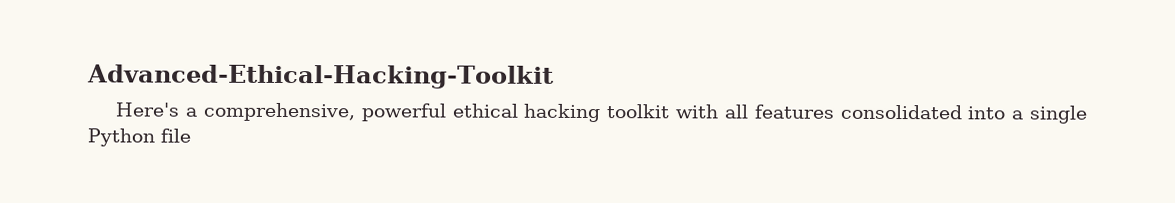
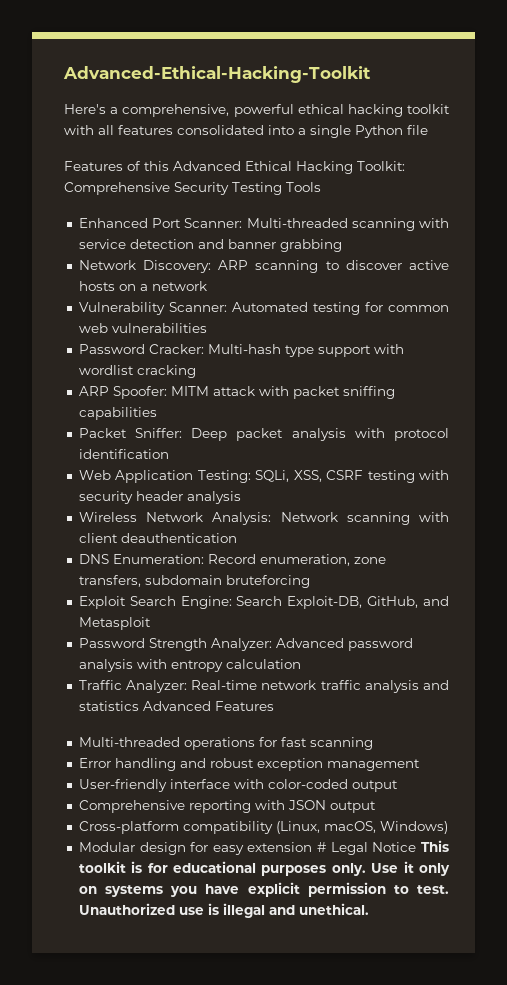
+ Features of this Advanced Ethical Hacking Toolkit: Comprehensive Security Testing Tools
+ Enhanced Port Scanner: Multi-threaded scanning with service detection and banner grabbing
+ Network Discovery: ARP scanning to discover active hosts on a network
+ Vulnerability Scanner: Automated testing for common web vulnerabilities
+ Password Cracker: Multi-hash type support with wordlist cracking
+ ARP Spoofer: MITM attack with packet sniffing capabilities
+ Packet Sniffer: Deep packet analysis with protocol identification
+ Web Application Testing: SQLi, XSS, CSRF testing with security header analysis
+ Wireless Network Analysis: Network scanning with client deauthentication
+ DNS Enumeration: Record enumeration, zone transfers, subdomain bruteforcing
+ Exploit Search Engine: Search Exploit-DB, GitHub, and Metasploit
+ Password Strength Analyzer: Advanced password analysis with entropy calculation
+ Traffic Analyzer: Real-time network traffic analysis and statistics Advanced Features
+ Multi-threaded operations for fast scanning
+ Error handling and robust exception management
+ User-friendly interface with color-coded output
+ Comprehensive reporting with JSON output
+ Cross-platform compatibility (Linux, macOS, Windows)
+ Modular design for easy extension # Legal Notice This toolkit is for educational purposes only. Use it only on systems you have explicit permission to test. Unauthorized use is illegal and unethical.

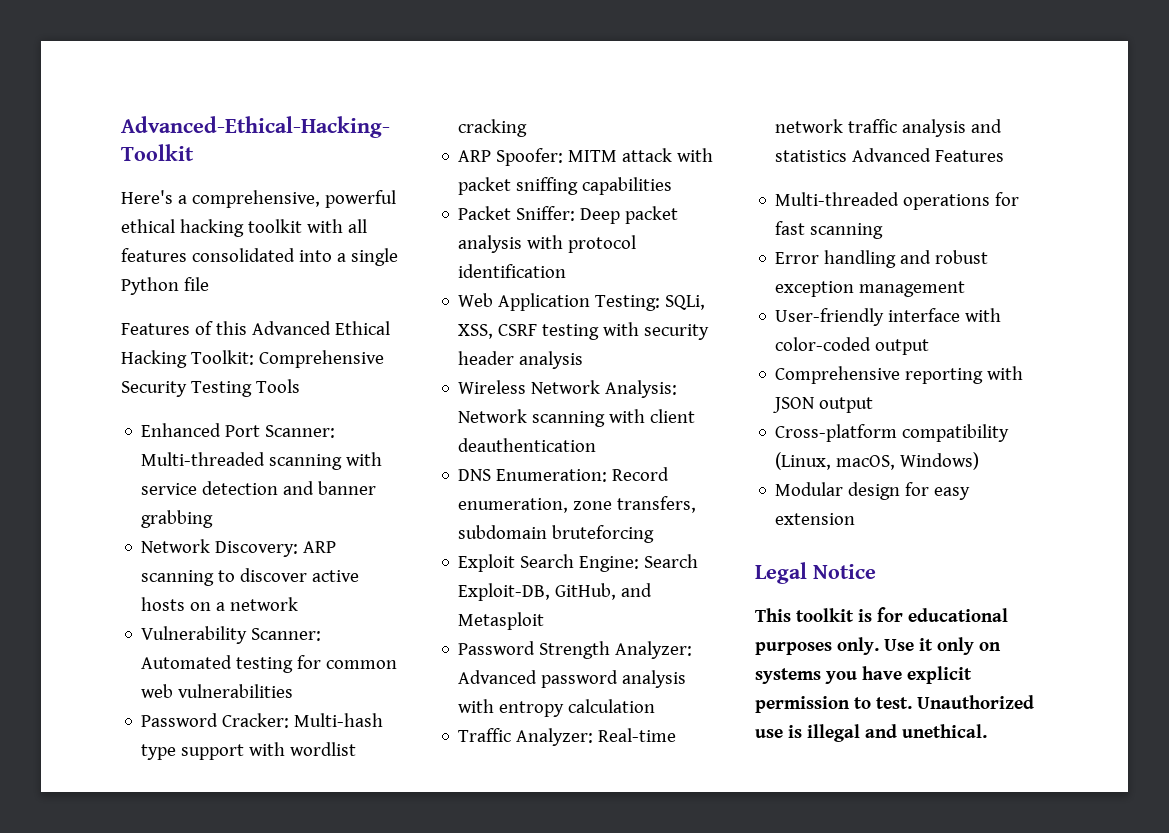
- Modular design for easy extension # Legal Notice This toolkit is for educational purposes only.
+ Modular design for easy extension
+ Legal Notice
+ This toolkit is for educational purposes only.

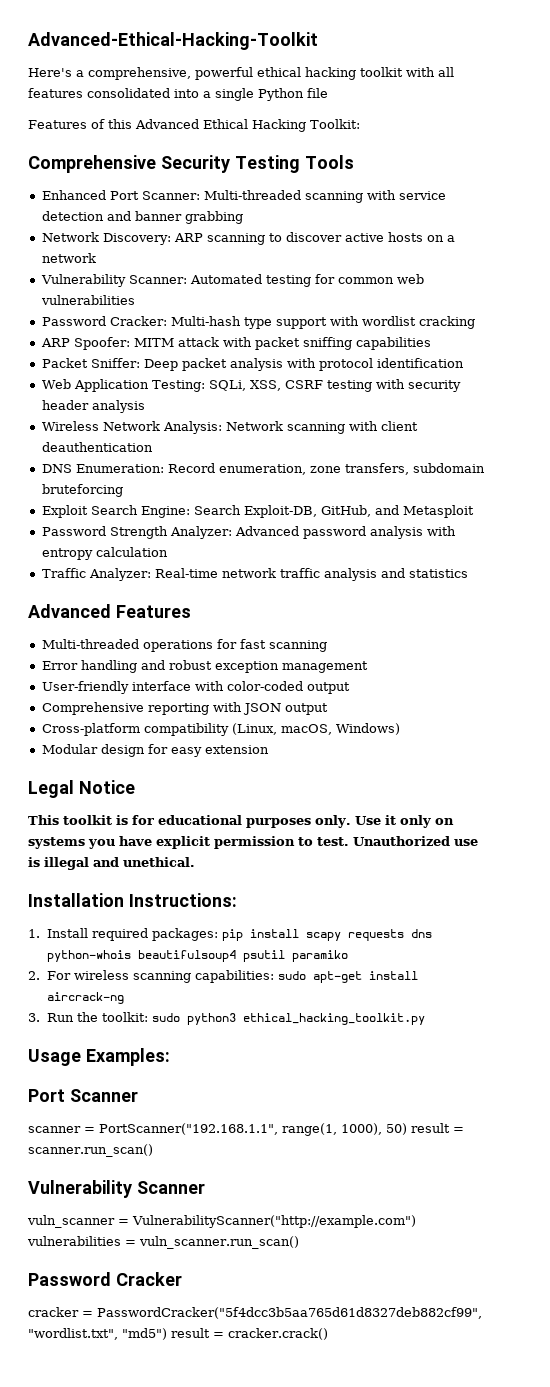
- Features of this Advanced Ethical Hacking Toolkit: Comprehensive Security Testing Tools
+ Features of this Advanced Ethical Hacking Toolkit:
+ Comprehensive Security Testing Tools
- Traffic Analyzer: Real-time network traffic analysis and statistics Advanced Features
+ Traffic Analyzer: Real-time network traffic analysis and statistics
+ Advanced Features
+ Installation Instructions:
+ 1. Install required packages: pip install scapy requests dns python-whois beautifulsoup4 psutil paramiko
+ 2. For wireless scanning capabilities: sudo apt-get install aircrack-ng
+ 3. Run the toolkit: sudo python3 ethical_hacking_toolkit.py
+ Usage Examples:
+ Port Scanner
+ scanner = PortScanner("192.168.1.1", range(1, 1000), 50) result = scanner.run_scan()
+ Vulnerability Scanner
+ vuln_scanner = VulnerabilityScanner("http://example.com") vulnerabilities = vuln_scanner.run_scan()
+ Password Cracker
+ cracker = PasswordCracker("5f4dcc3b5aa765d61d8327deb882cf99", "wordlist.txt", "md5") result = cracker.crack()

